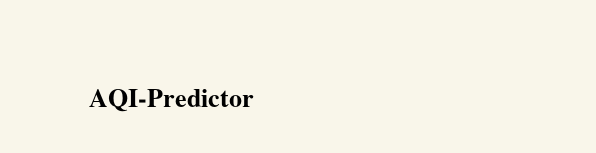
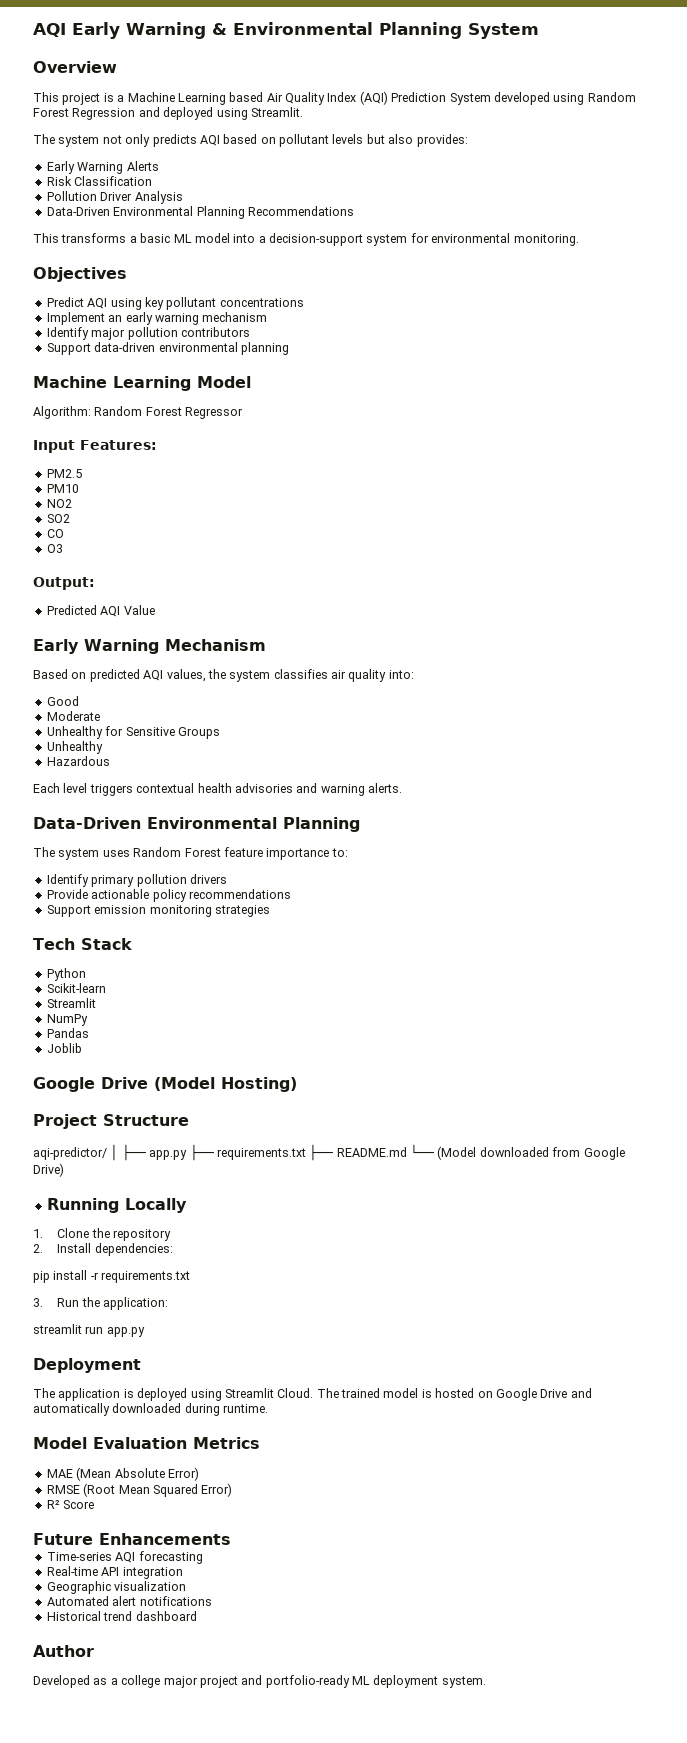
- AQI-Predictor
+ AQI Early Warning & Environmental Planning System
+ Overview
+ This project is a Machine Learning based Air Quality Index (AQI) Prediction System developed using Random Forest Regression and deployed using Streamlit.
+ The system not only predicts AQI based on pollutant levels but also provides:
+ Early Warning Alerts
+ Risk Classification
+ Pollution Driver Analysis
+ Data-Driven Environmental Planning Recommendations
+ This transforms a basic ML model into a decision-support system for environmental monitoring.
+ Objectives
+ Predict AQI using key pollutant concentrations
+ Implement an early warning mechanism
+ Identify major pollution contributors
+ Support data-driven environmental planning
+ Machine Learning Model
+ Algorithm: Random Forest Regressor
+ Input Features:
+ PM2.5
+ PM10
+ NO2
+ SO2
+ CO
+ O3
+ Output:
+ Predicted AQI Value
+ Early Warning Mechanism
+ Based on predicted AQI values, the system classifies air quality into:
+ Good
+ Moderate
+ Unhealthy for Sensitive Groups
+ Unhealthy
+ Hazardous
+ Each level triggers contextual health advisories and warning alerts.
+ Data-Driven Environmental Planning
+ The system uses Random Forest feature importance to:
+ Identify primary pollution drivers
+ Provide actionable policy recommendations
+ Support emission monitoring strategies
+ Tech Stack
+ Python
+ Scikit-learn
+ Streamlit
+ NumPy
+ Pandas
+ Joblib
+ Google Drive (Model Hosting)
+ Project Structure
+ aqi-predictor/ │ ├── app.py ├── requirements.txt ├── README.md └── (Model downloaded from Google Drive)
+ Running Locally
+ 1. Clone the repository
+ 2. Install dependencies:
+ pip install -r requirements.txt
+ 3. Run the application:
+ streamlit run app.py
+ Deployment
+ The application is deployed using Streamlit Cloud. The trained model is hosted on Google Drive and automatically downloaded during runtime.
+ Model Evaluation Metrics
+ MAE (Mean Absolute Error)
+ RMSE (Root Mean Squared Error)
+ R² Score
+ Future Enhancements
+ Time-series AQI forecasting
+ Real-time API integration
+ Geographic visualization
+ Automated alert notifications
+ Historical trend dashboard
+ Author
+ Developed as a college major project and portfolio-ready ML deployment system.

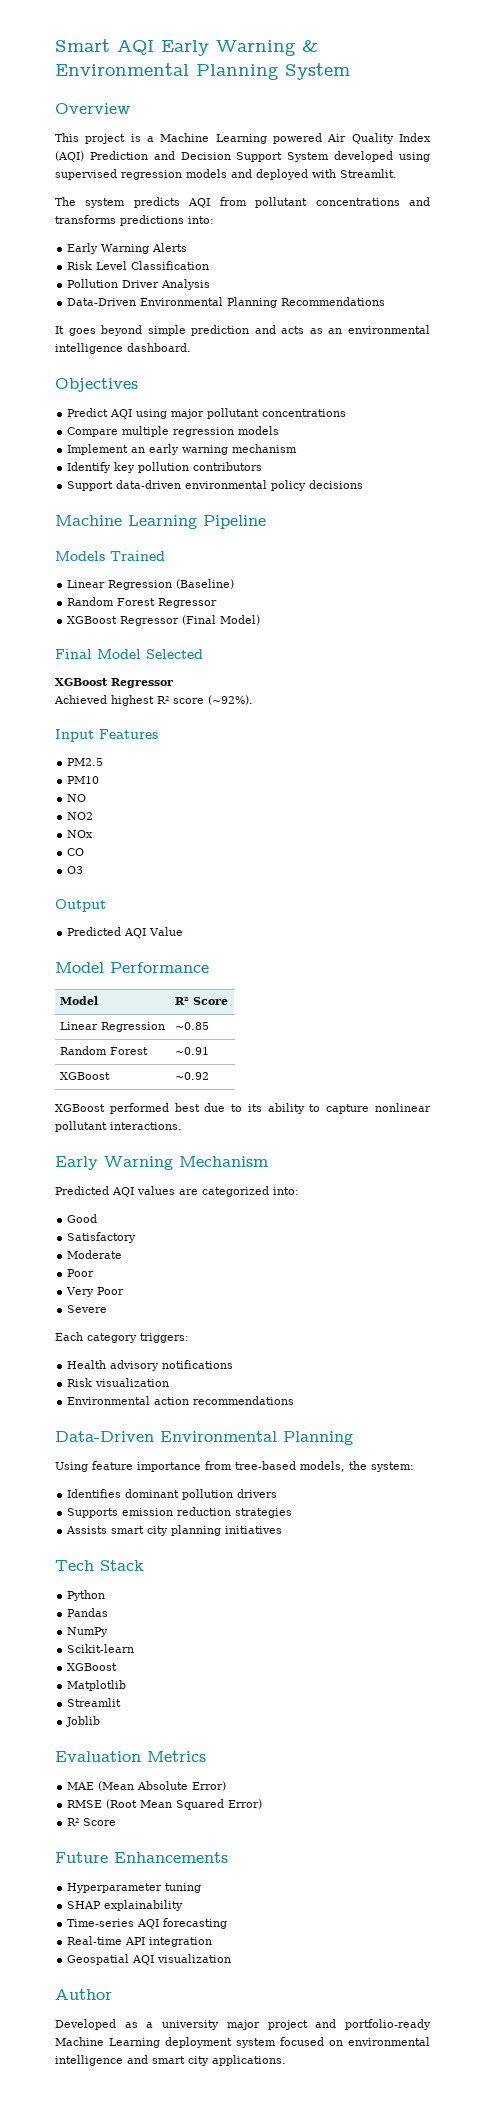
- AQI Early Warning & Environmental Planning System
+ Smart AQI Early Warning & Environmental Planning System
- This project is a Machine Learning based Air Quality Index (AQI) Prediction System developed using Random Forest Regression and deployed using Streamlit.
+ This project is a Machine Learning powered Air Quality Index (AQI) Prediction and Decision Support System developed using supervised regression models and deployed with Streamlit.
- The system not only predicts AQI based on pollutant levels but also provides:
+ The system predicts AQI from pollutant concentrations and transforms predictions into:
- Risk Classification
+ Risk Level Classification
- This transforms a basic ML model into a decision-support system for environmental monitoring.
+ It goes beyond simple prediction and acts as an environmental intelligence dashboard.
- Predict AQI using key pollutant concentrations
+ Predict AQI using major pollutant concentrations
+ Compare multiple regression models
- Identify major pollution contributors
+ Identify key pollution contributors
- Support data-driven environmental planning
- Machine Learning Model
- Algorithm: Random Forest Regressor
+ Support data-driven environmental policy decisions
+ Machine Learning Pipeline
+ Models Trained
+ Linear Regression (Baseline)
+ Random Forest Regressor
+ XGBoost Regressor (Final Model)
+ Final Model Selected
+ XGBoost Regressor
+ Achieved highest R² score (~92%).
- Input Features:
+ Input Features
+ NO
- SO2
+ NOx
- Output:
+ Output
+ Model Performance
+ Model | R² Score
+ Linear Regression | ~0.85
+ Random Forest | ~0.91
+ XGBoost | ~0.92
+ XGBoost performed best due to its ability to capture nonlinear pollutant interactions.
  Early Warning Mechanism
- Based on predicted AQI values, the system classifies air quality into:
+ Predicted AQI values are categorized into:
+ Satisfactory
  Moderate
- Unhealthy for Sensitive Groups
- Unhealthy
- Hazardous
- Each level triggers contextual health advisories and warning alerts.
+ Poor
+ Very Poor
+ Severe
+ Each category triggers:
+ Health advisory notifications
+ Risk visualization
+ Environmental action recommendations
  Data-Driven Environmental Planning
- The system uses Random Forest feature importance to:
- Identify primary pollution drivers
- Provide actionable policy recommendations
- Support emission monitoring strategies
+ Using feature importance from tree-based models, the system:
+ Identifies dominant pollution drivers
+ Supports emission reduction strategies
+ Assists smart city planning initiatives
+ Pandas
+ NumPy
  Scikit-learn
+ XGBoost
+ Matplotlib
  Streamlit
- NumPy
- Pandas
- Google Drive (Model Hosting)
- Project Structure
- aqi-predictor/ │ ├── app.py ├── requirements.txt ├── README.md └── (Model downloaded from Google Drive)
- Running Locally
- 1. Clone the repository
- 2. Install dependencies:
- pip install -r requirements.txt
- 3. Run the application:
- streamlit run app.py
- Deployment
- The application is deployed using Streamlit Cloud. The trained model is hosted on Google Drive and automatically downloaded during runtime.
- Model Evaluation Metrics
+ Evaluation Metrics
+ Hyperparameter tuning
+ SHAP explainability
- Geographic visualization
- Automated alert notifications
- Historical trend dashboard
+ Geospatial AQI visualization
- Developed as a college major project and portfolio-ready ML deployment system.
+ Developed as a university major project and portfolio-ready Machine Learning deployment system focused on environmental intelligence and smart city applications.

